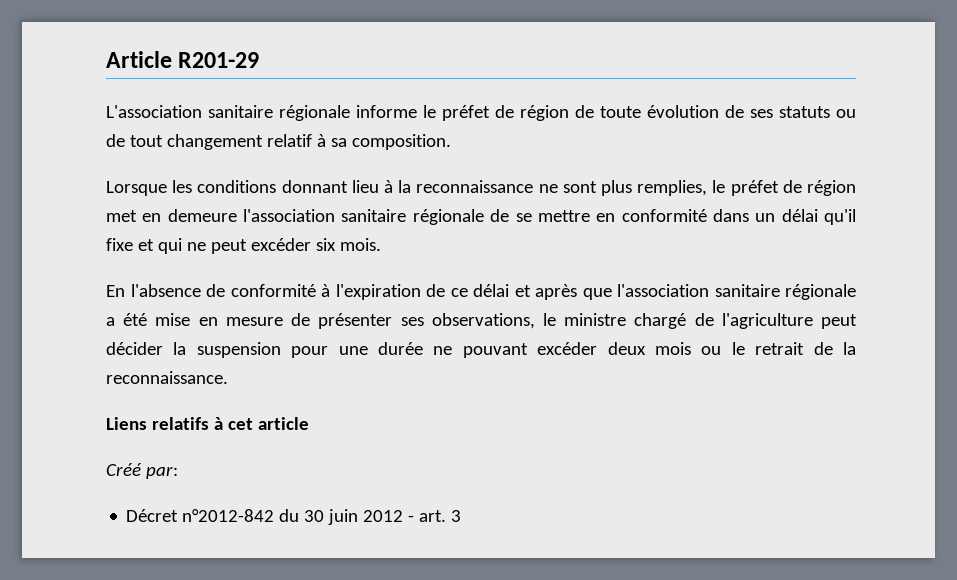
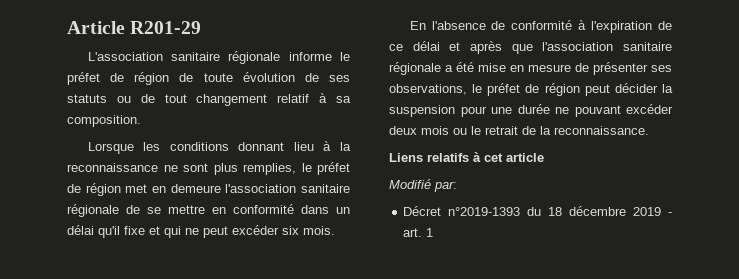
- En l'absence de conformité à l'expiration de ce délai et après que l'association sanitaire régionale a été mise en mesure de présenter ses observations, le ministre chargé de l'agriculture peut décider la suspension pour une durée ne pouvant excéder deux mois ou le retrait de la reconnaissance.
+ En l'absence de conformité à l'expiration de ce délai et après que l'association sanitaire régionale a été mise en mesure de présenter ses observations, le préfet de région peut décider la suspension pour une durée ne pouvant excéder deux mois ou le retrait de la reconnaissance.
- Créé par:
+ Modifié par:
- Décret n°2012-842 du 30 juin 2012 - art. 3
+ Décret n°2019-1393 du 18 décembre 2019 - art. 1

